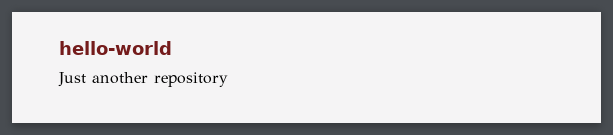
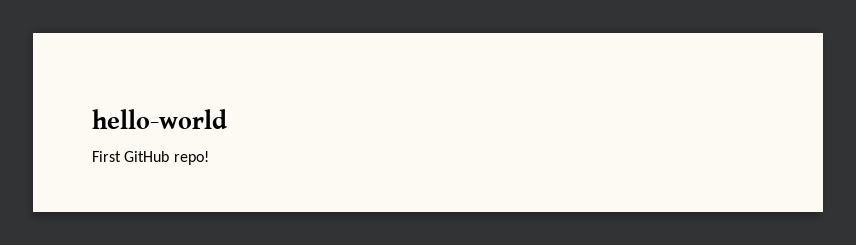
- Just another repository
+ First GitHub repo!

